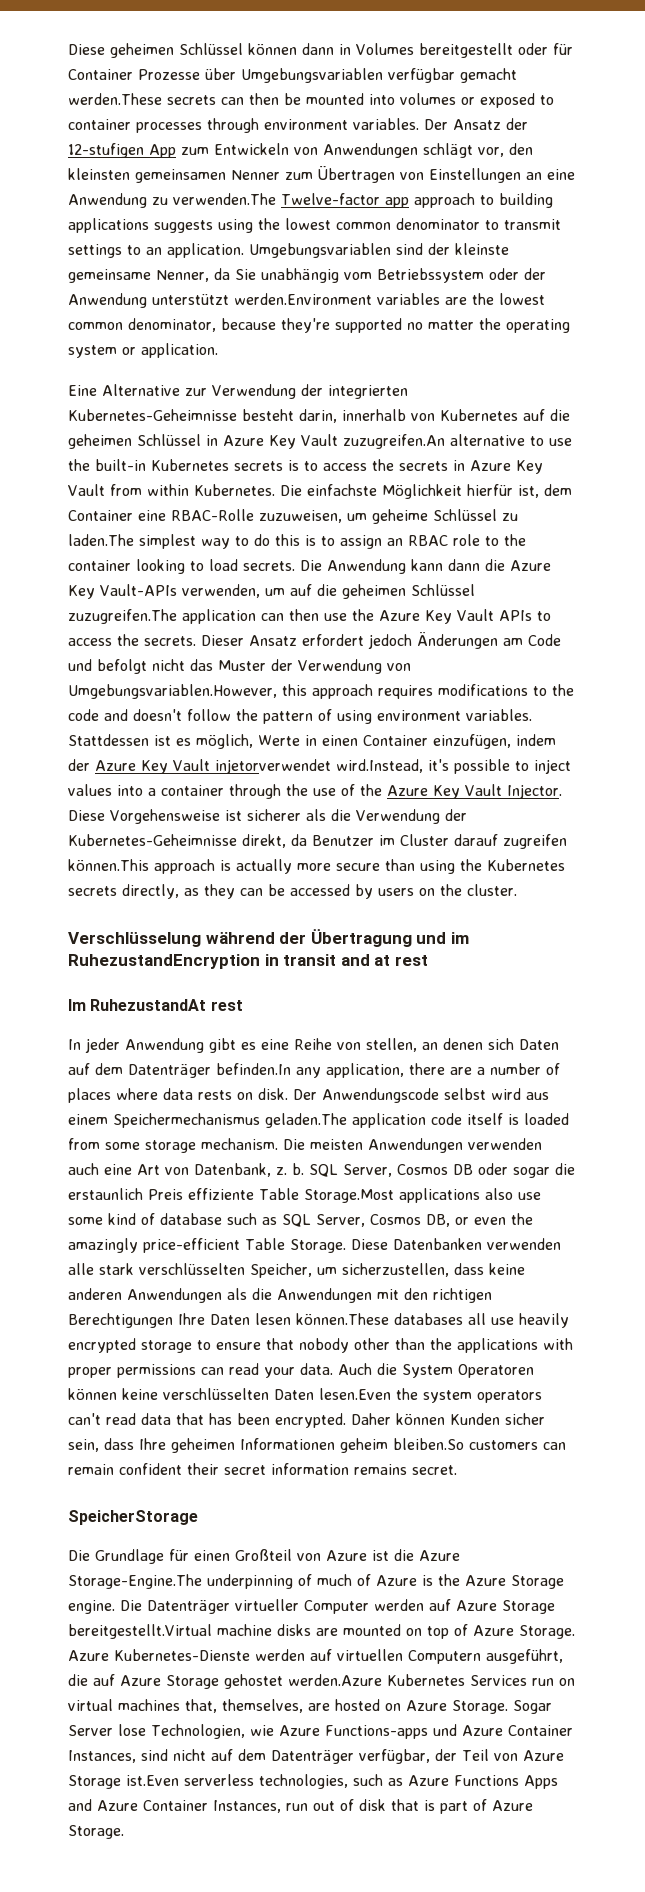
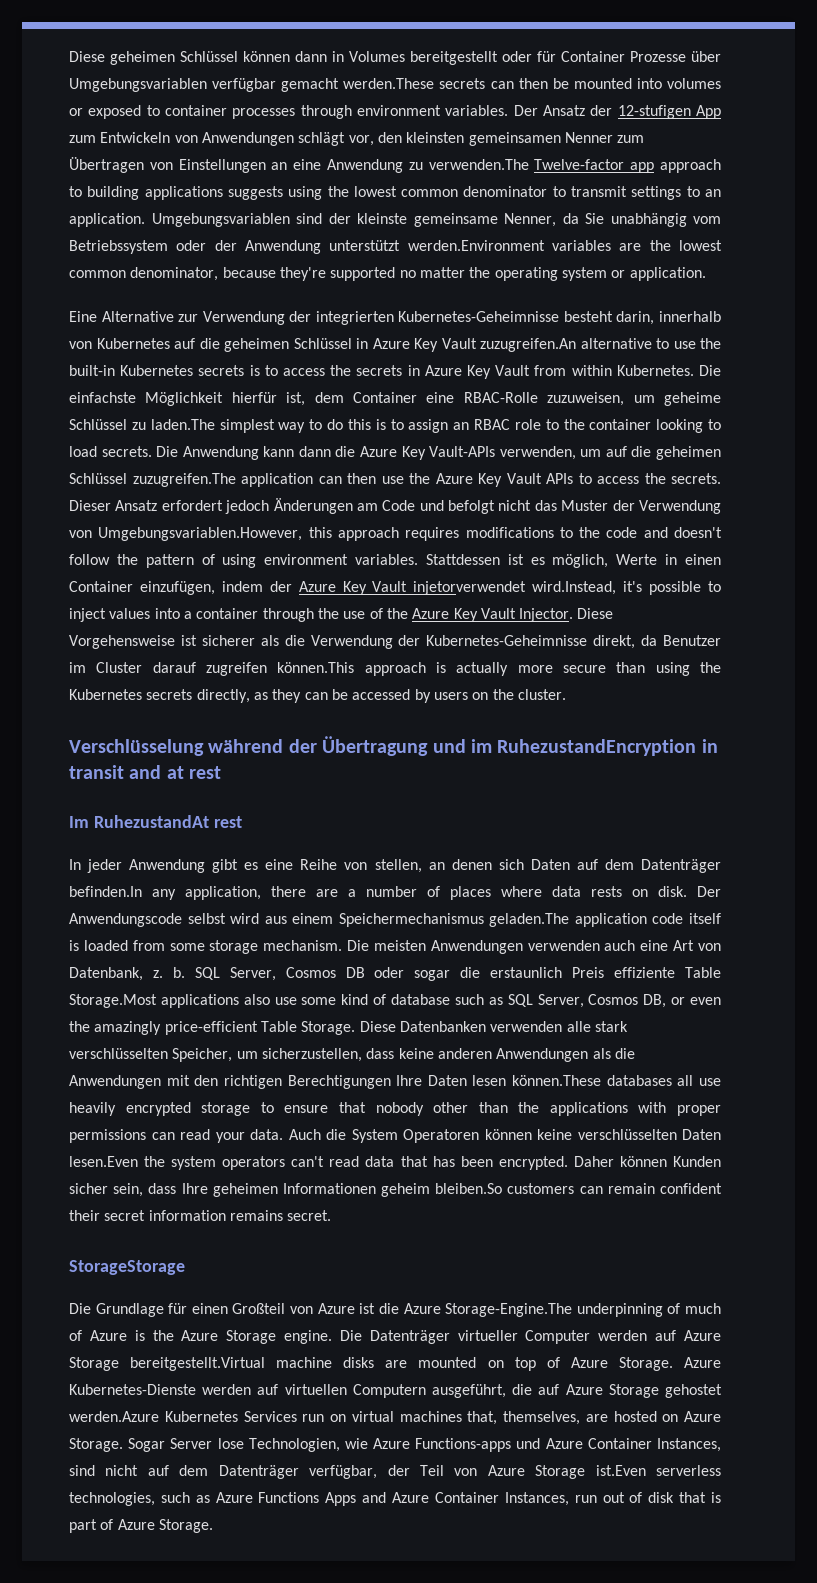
- SpeicherStorage
+ StorageStorage

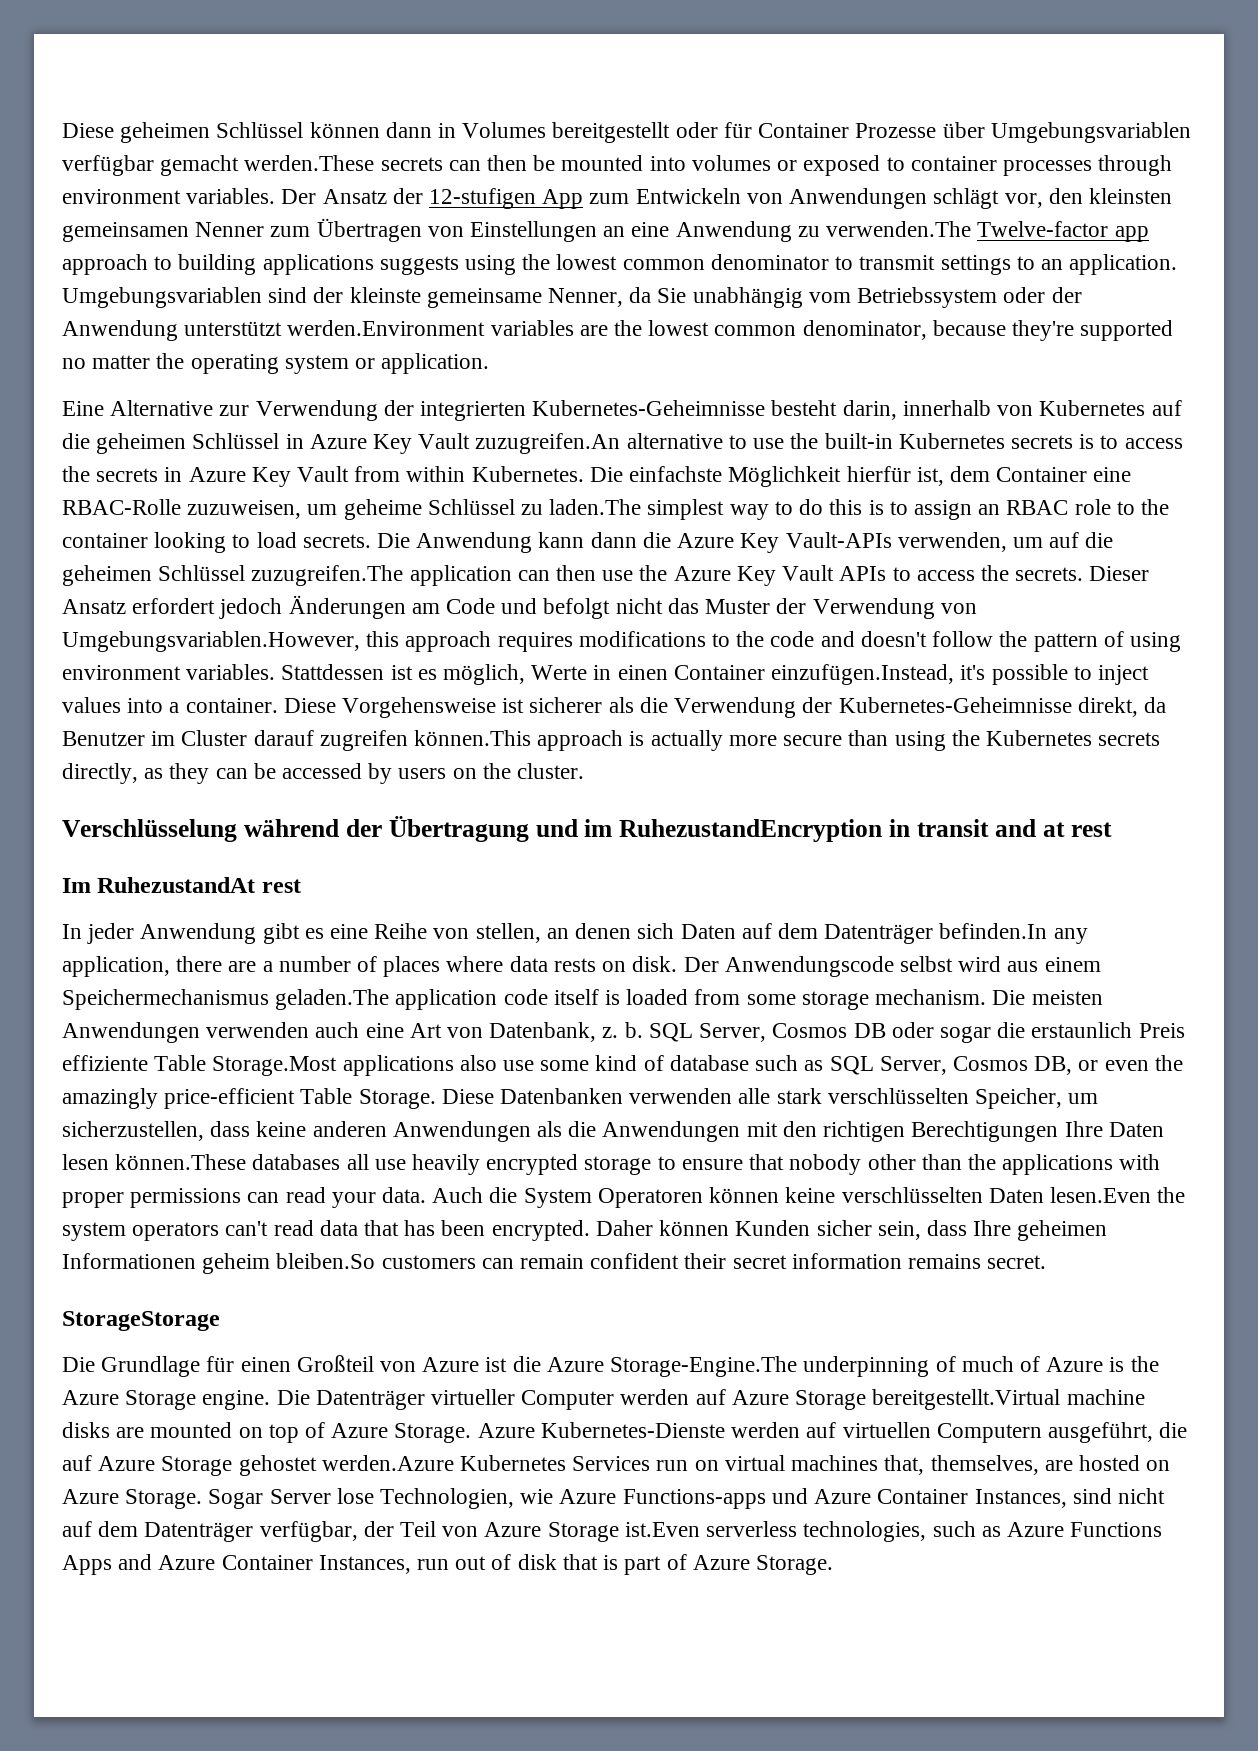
- Stattdessen ist es möglich, Werte in einen Container einzufügen, indem der Azure Key Vault injetorverwendet wird.Instead, it's possible to inject values into a container through the use of the Azure Key Vault Injector.
+ Stattdessen ist es möglich, Werte in einen Container einzufügen.Instead, it's possible to inject values into a container.

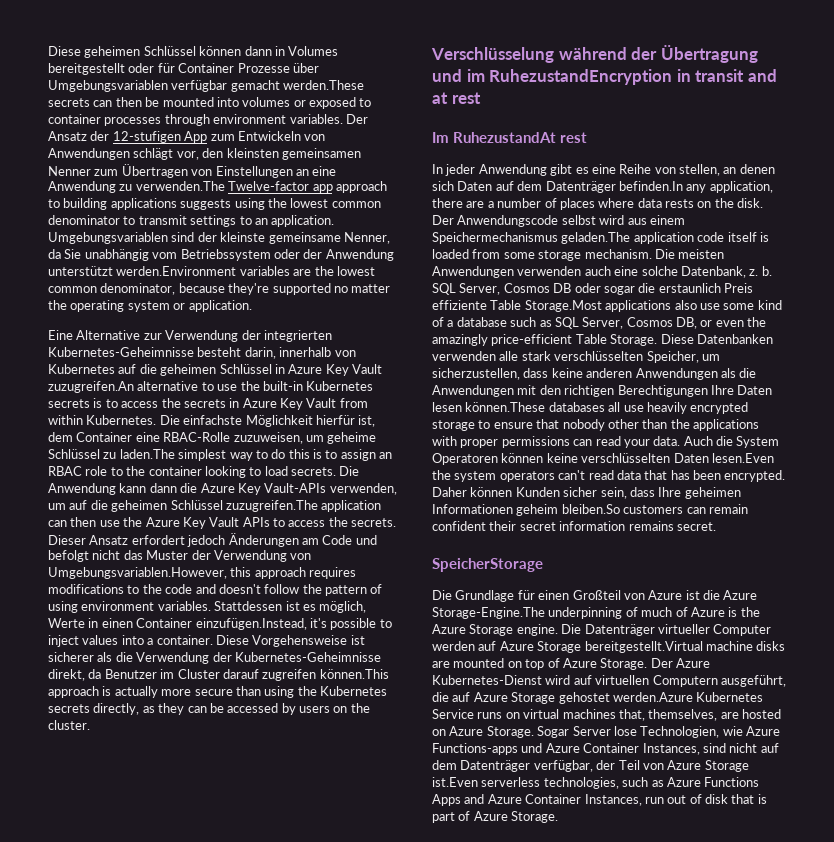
- In jeder Anwendung gibt es eine Reihe von stellen, an denen sich Daten auf dem Datenträger befinden.In any application, there are a number of places where data rests on disk.
+ In jeder Anwendung gibt es eine Reihe von stellen, an denen sich Daten auf dem Datenträger befinden.In any application, there are a number of places where data rests on the disk.
- Die meisten Anwendungen verwenden auch eine Art von Datenbank, z. b.
+ Die meisten Anwendungen verwenden auch eine solche Datenbank, z. b.
- SQL Server, Cosmos DB oder sogar die erstaunlich Preis effiziente Table Storage.Most applications also use some kind of database such as SQL Server, Cosmos DB, or even the amazingly price-efficient Table Storage.
+ SQL Server, Cosmos DB oder sogar die erstaunlich Preis effiziente Table Storage.Most applications also use some kind of a database such as SQL Server, Cosmos DB, or even the amazingly price-efficient Table Storage.
- StorageStorage
+ SpeicherStorage
- Azure Kubernetes-Dienste werden auf virtuellen Computern ausgeführt, die auf Azure Storage gehostet werden.Azure Kubernetes Services run on virtual machines that, themselves, are hosted on Azure Storage.
+ Der Azure Kubernetes-Dienst wird auf virtuellen Computern ausgeführt, die auf Azure Storage gehostet werden.Azure Kubernetes Service runs on virtual machines that, themselves, are hosted on Azure Storage.

